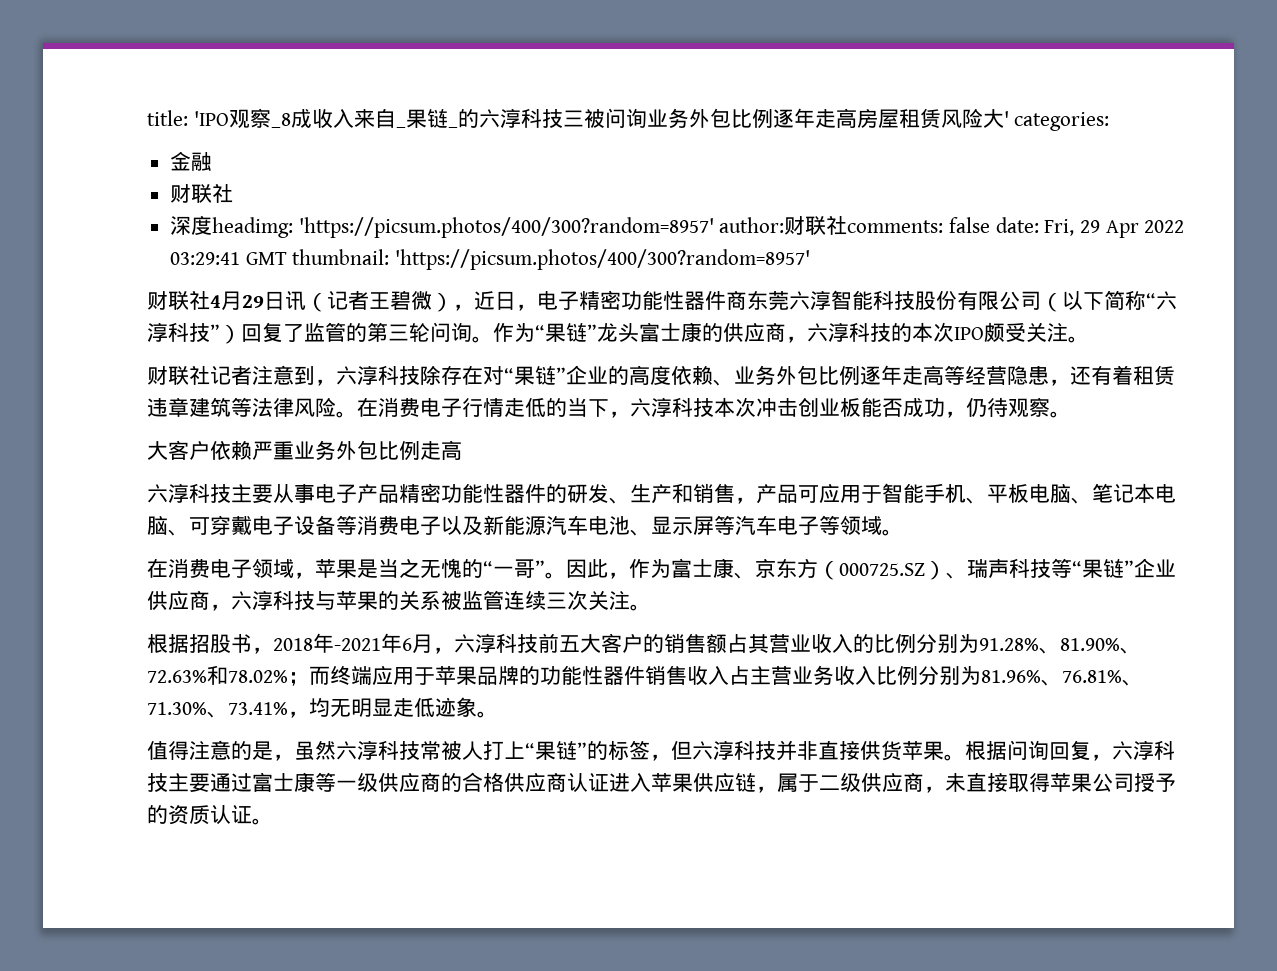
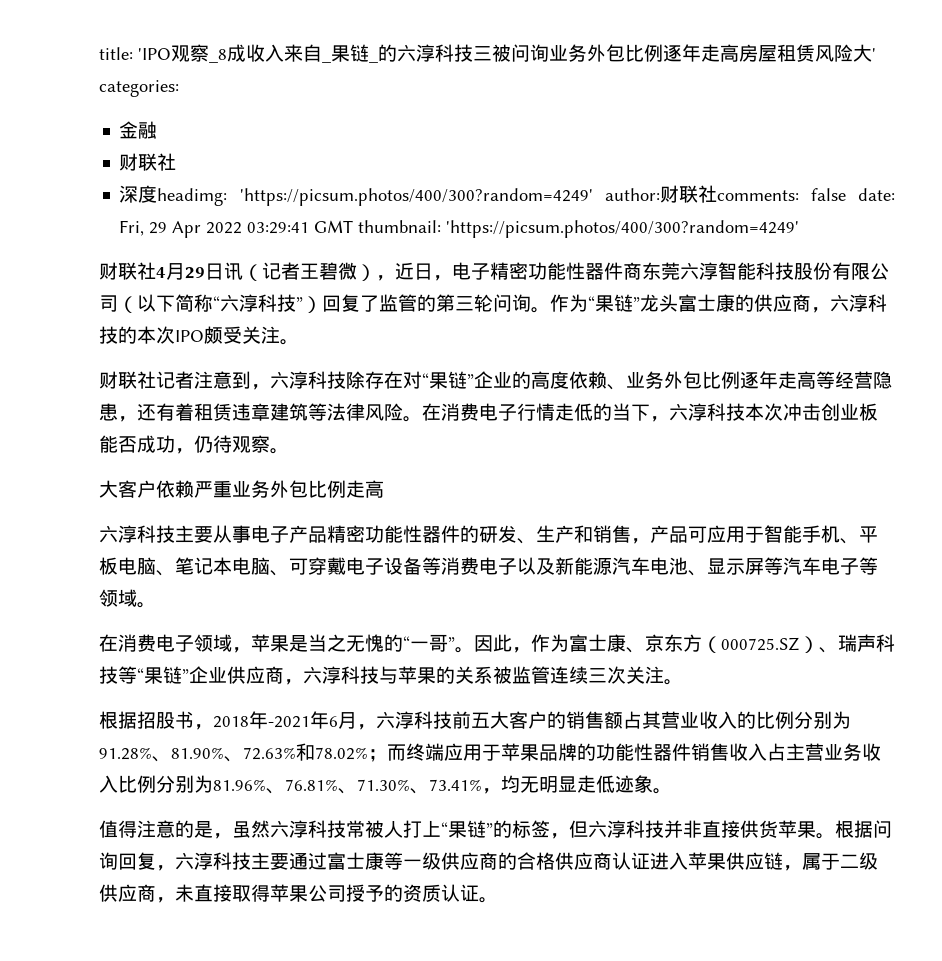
- 深度headimg: 'https://picsum.photos/400/300?random=8957' author:财联社comments: false date: Fri, 29 Apr 2022 03:29:41 GMT thumbnail: 'https://picsum.photos/400/300?random=8957'
+ 深度headimg: 'https://picsum.photos/400/300?random=4249' author:财联社comments: false date: Fri, 29 Apr 2022 03:29:41 GMT thumbnail: 'https://picsum.photos/400/300?random=4249'

